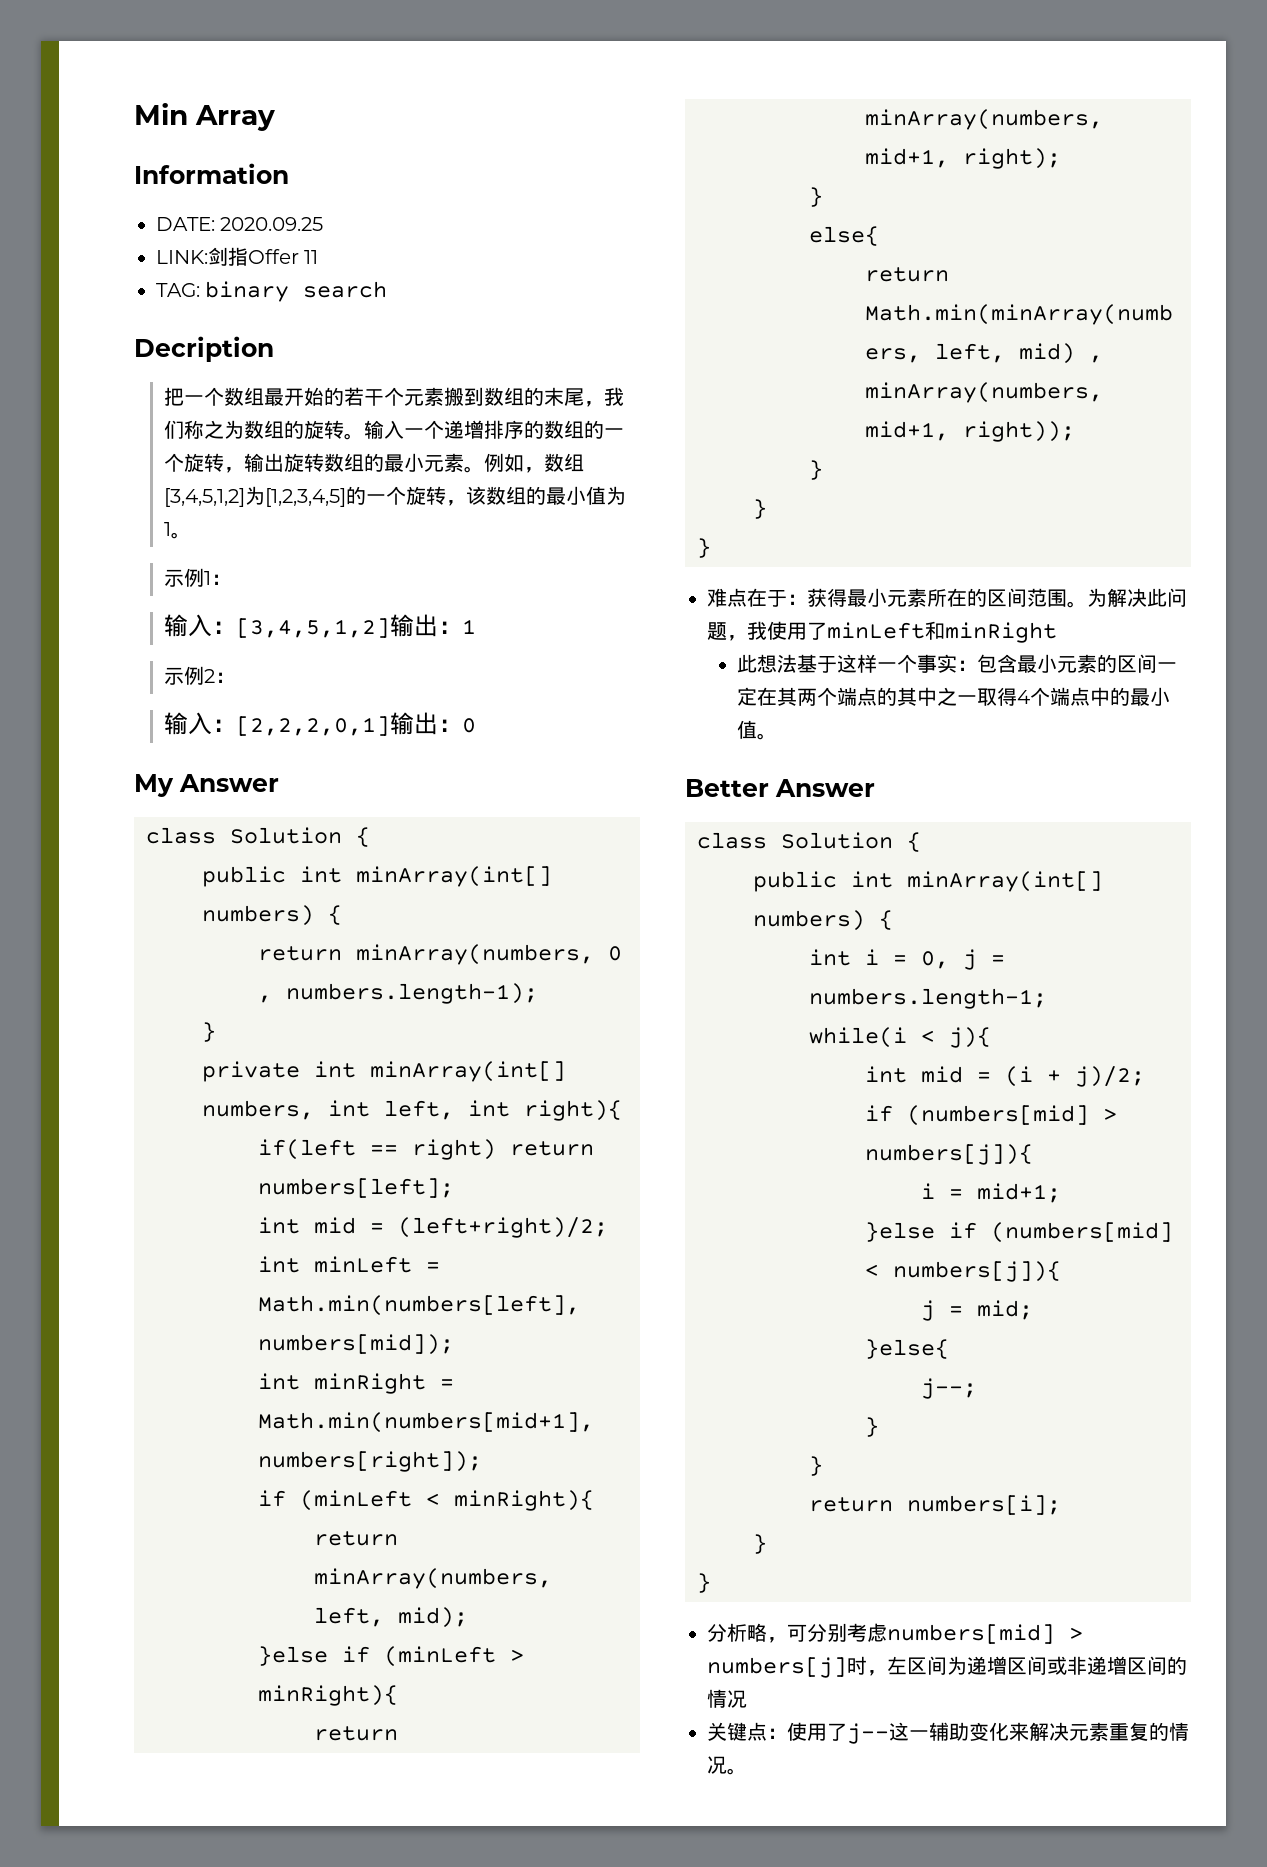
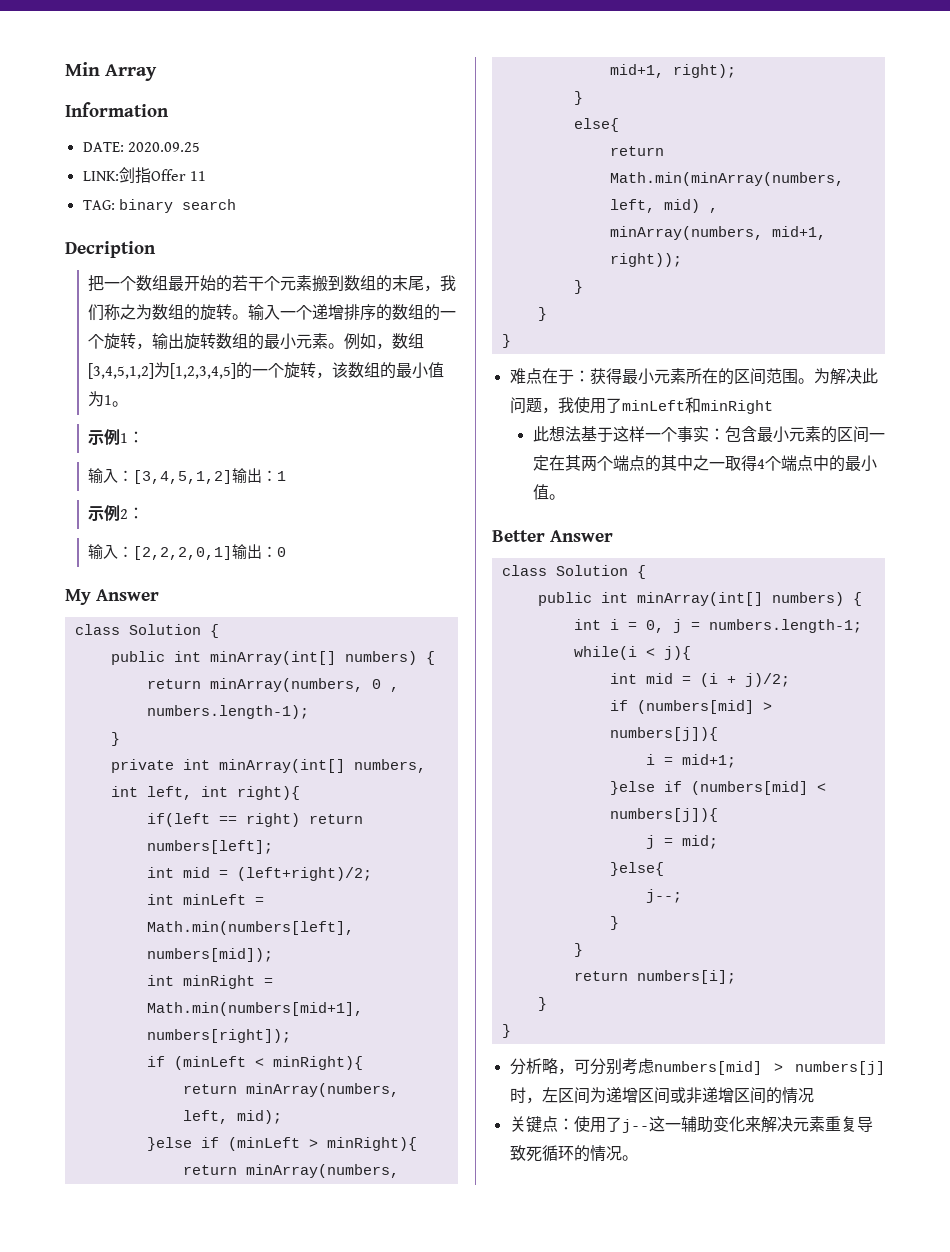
- 关键点：使用了j--这一辅助变化来解决元素重复的情况。
+ 关键点：使用了j--这一辅助变化来解决元素重复导致死循环的情况。

